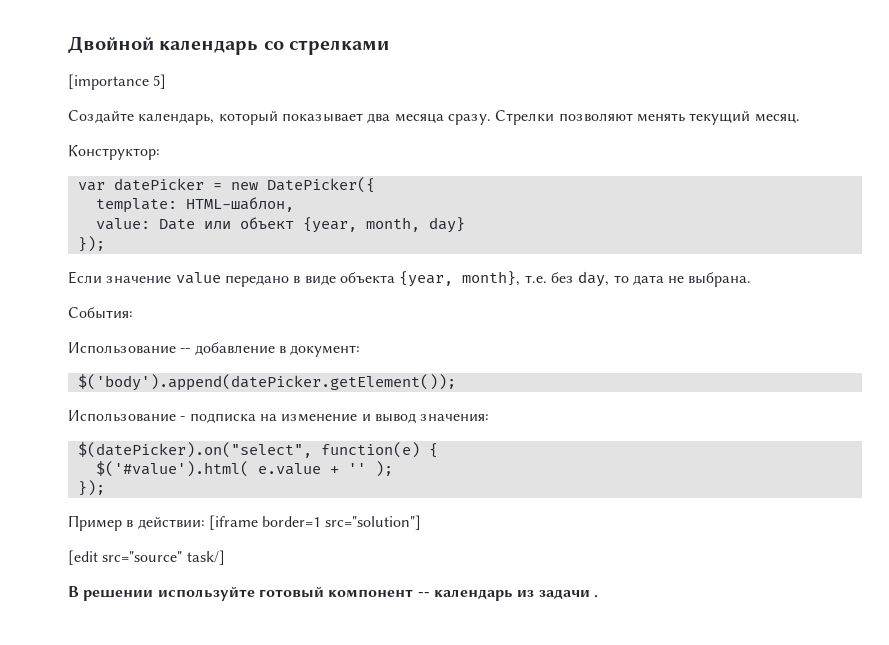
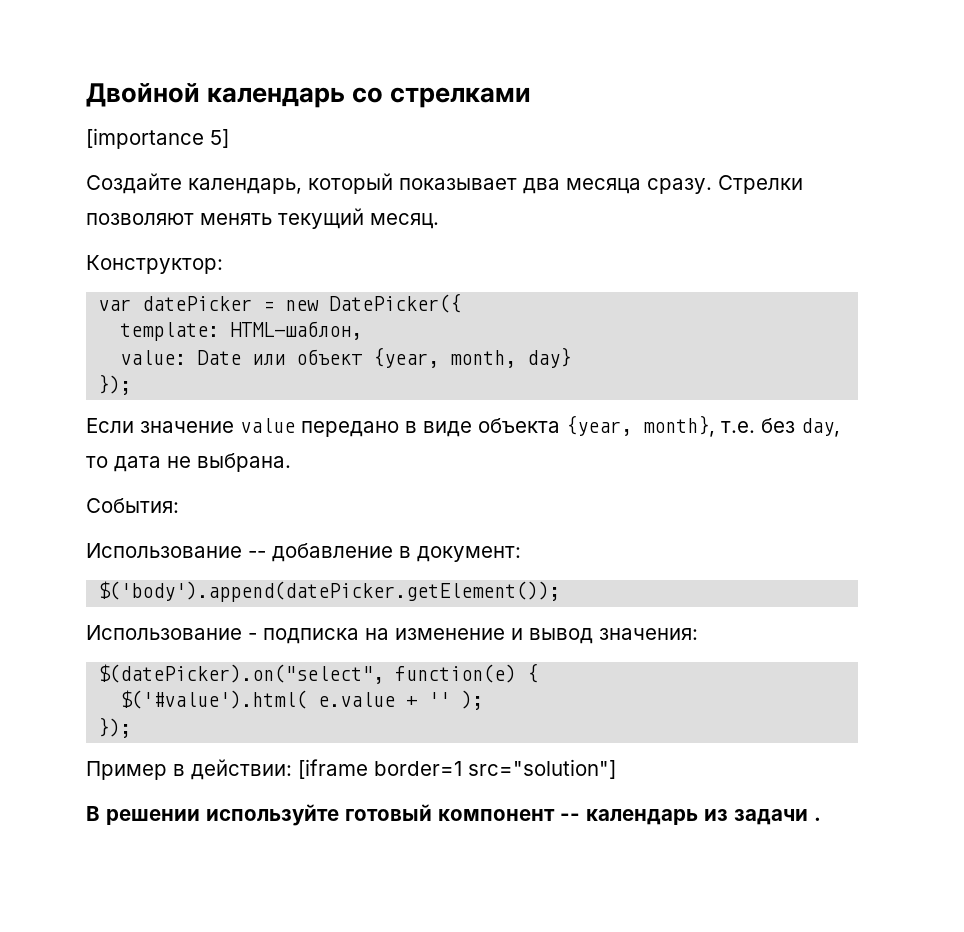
- [edit src="source" task/]

